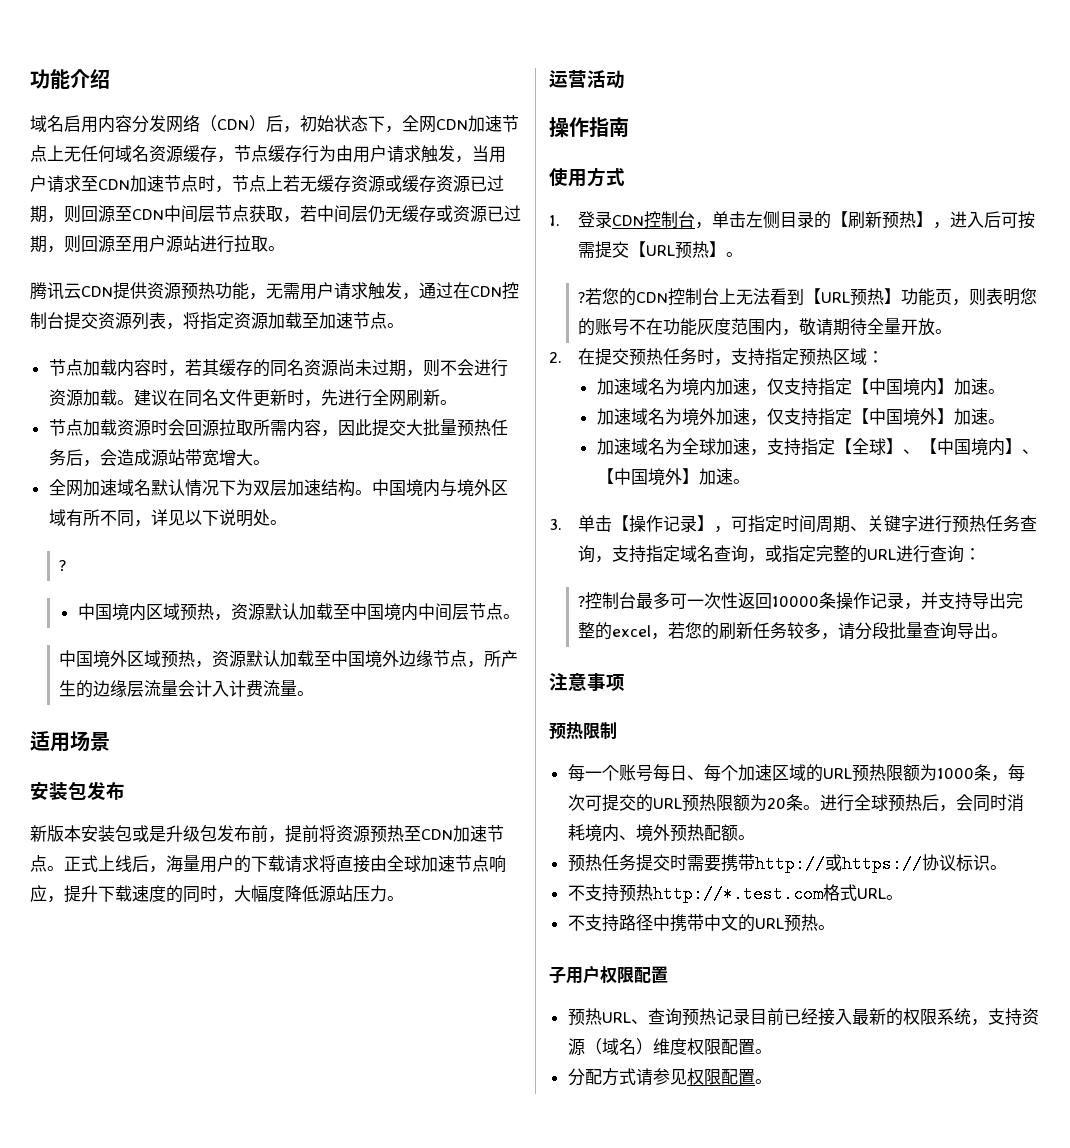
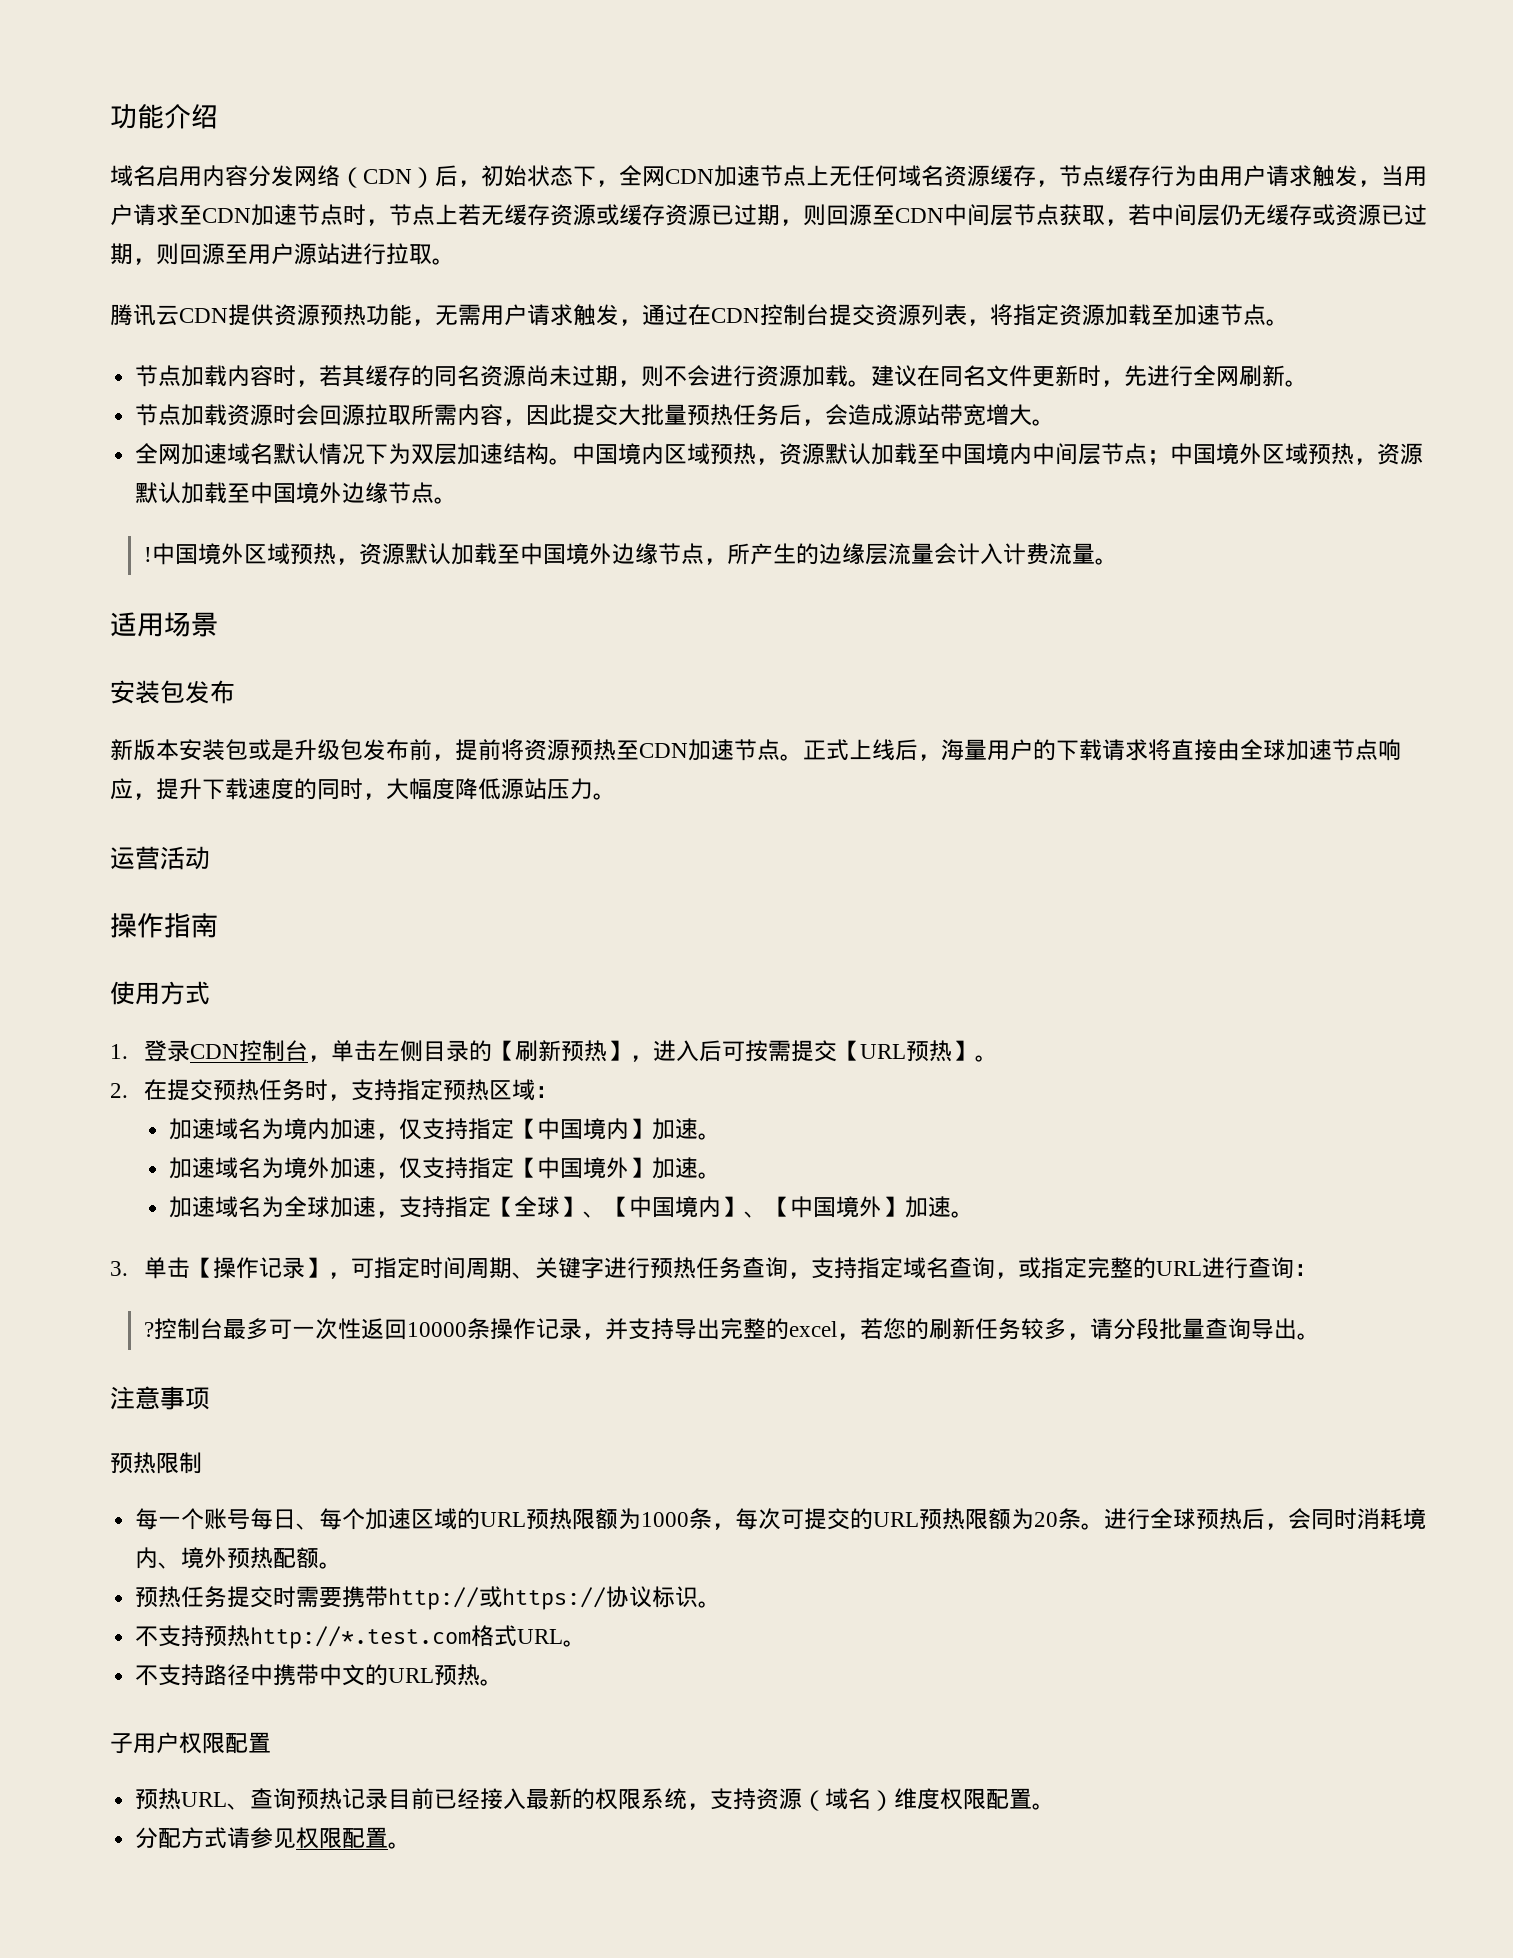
- 中国境内与境外区域有所不同，详见以下说明处。
- ?
- 中国境内区域预热，资源默认加载至中国境内中间层节点。
- 中国境外区域预热，资源默认加载至中国境外边缘节点，所产生的边缘层流量会计入计费流量。
+ 中国境内区域预热，资源默认加载至中国境内中间层节点；中国境外区域预热，资源默认加载至中国境外边缘节点。
+ !中国境外区域预热，资源默认加载至中国境外边缘节点，所产生的边缘层流量会计入计费流量。
- ?若您的CDN控制台上无法看到【URL预热】功能页，则表明您的账号不在功能灰度范围内，敬请期待全量开放。

